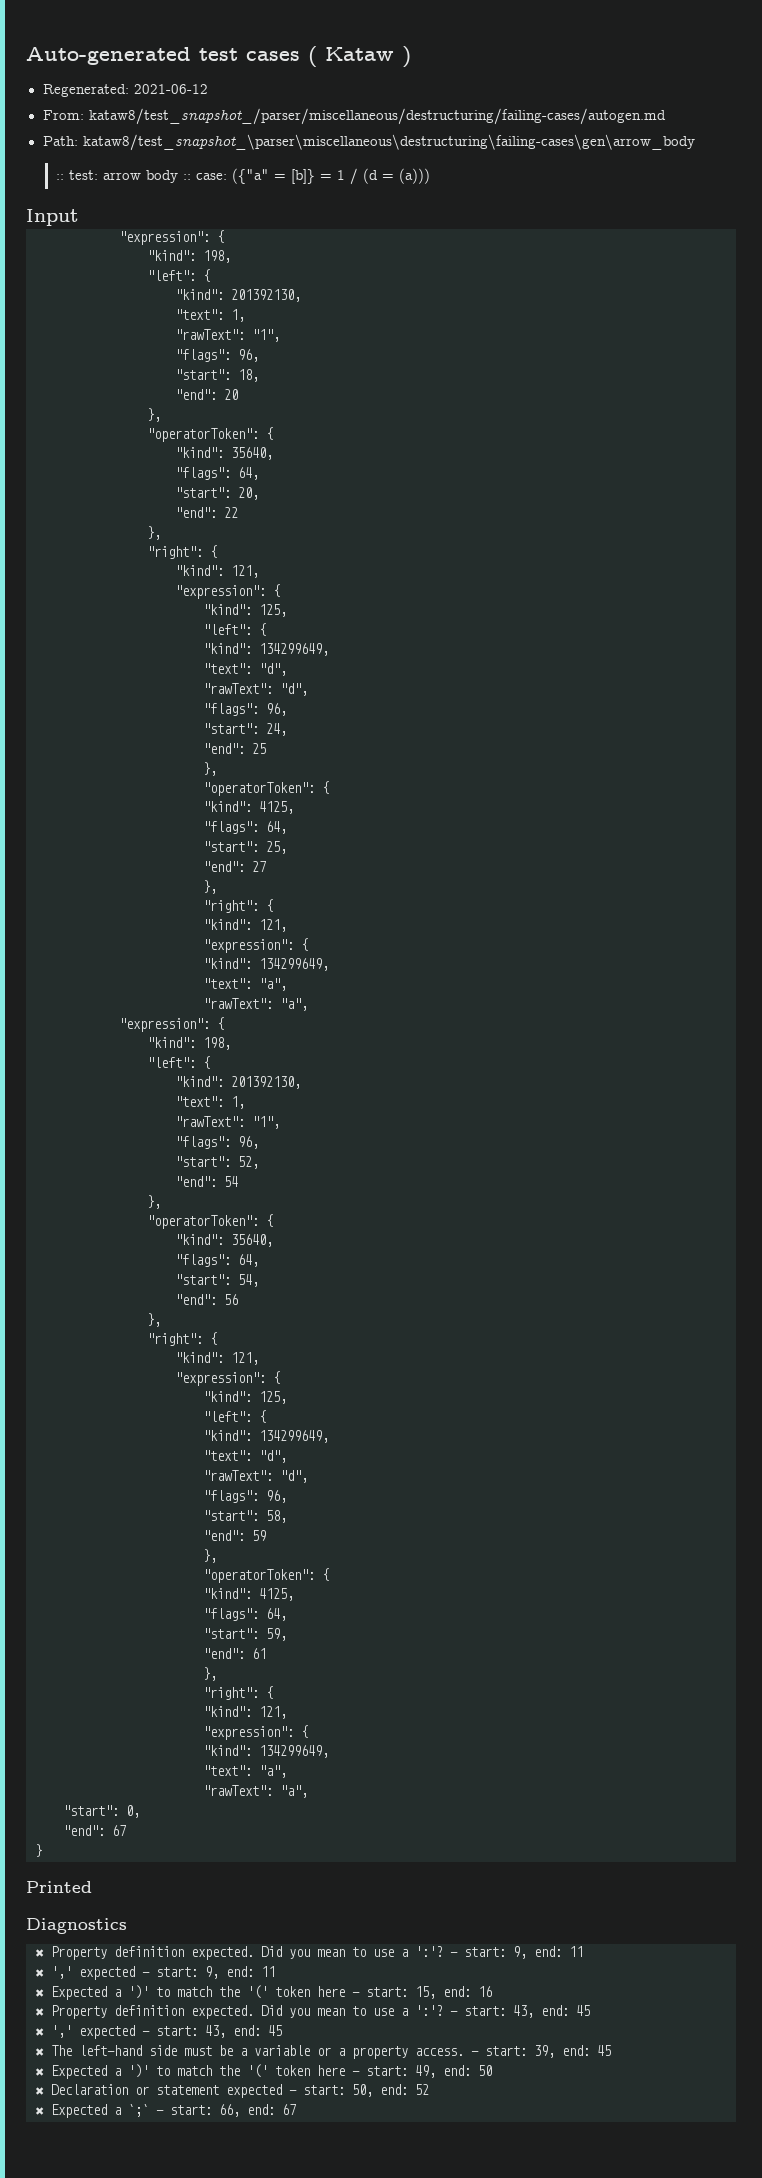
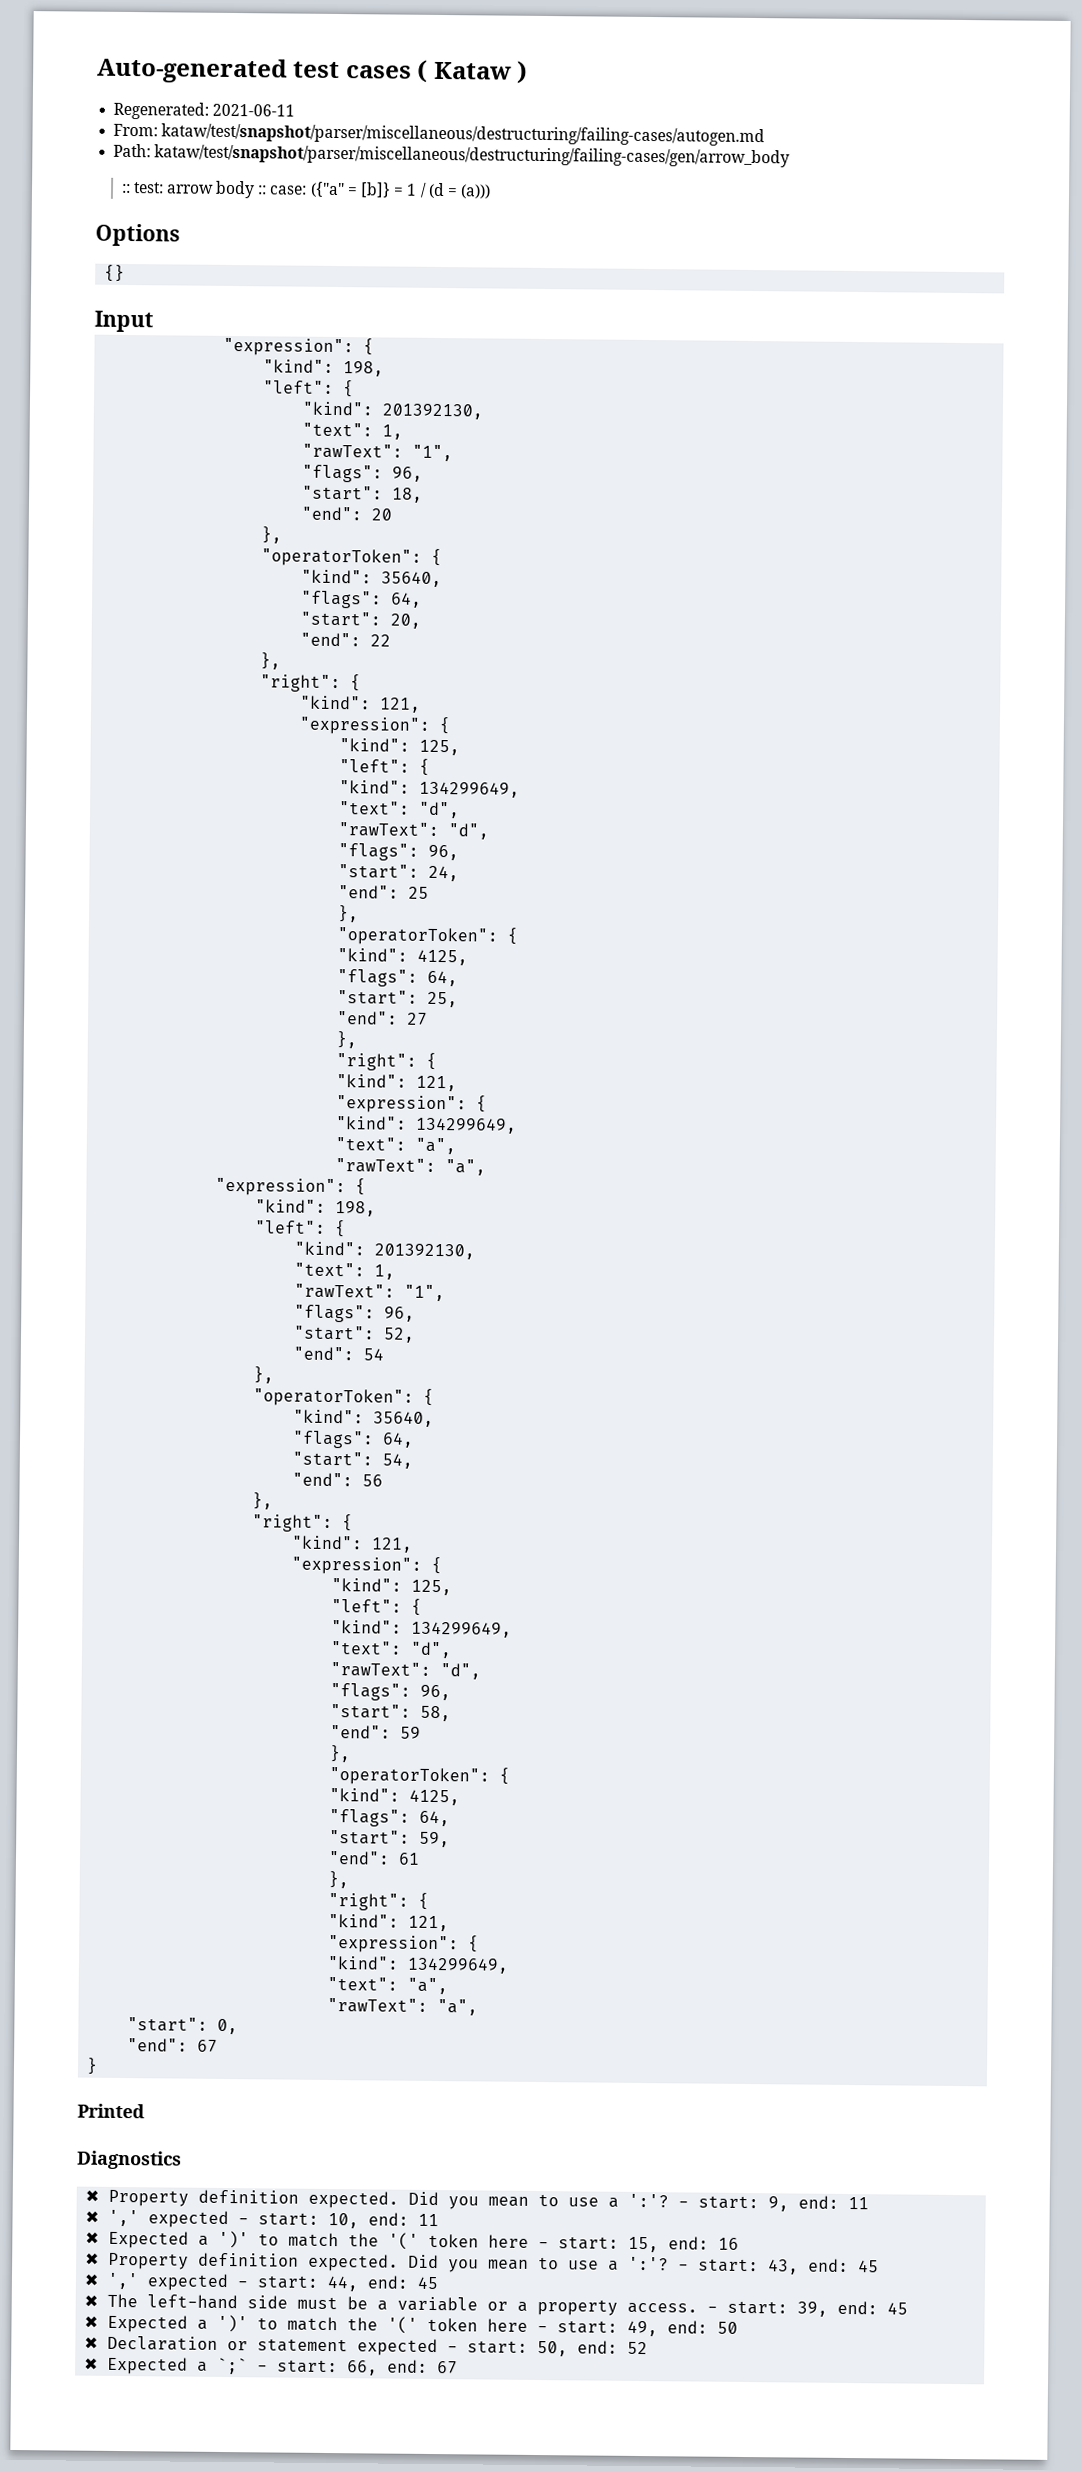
- Regenerated: 2021-06-12
+ Regenerated: 2021-06-11
- From: kataw8/test_snapshot_/parser/miscellaneous/destructuring/failing-cases/autogen.md
+ From: kataw/test/snapshot/parser/miscellaneous/destructuring/failing-cases/autogen.md
- Path: kataw8/test_snapshot_\parser\miscellaneous\destructuring\failing-cases\gen\arrow_body
+ Path: kataw/test/snapshot/parser/miscellaneous/destructuring/failing-cases/gen/arrow_body
+ Options
+ {}
- ✖ ',' expected - start: 9, end: 11
+ ✖ ',' expected - start: 10, end: 11
- ✖ ',' expected - start: 43, end: 45
+ ✖ ',' expected - start: 44, end: 45

